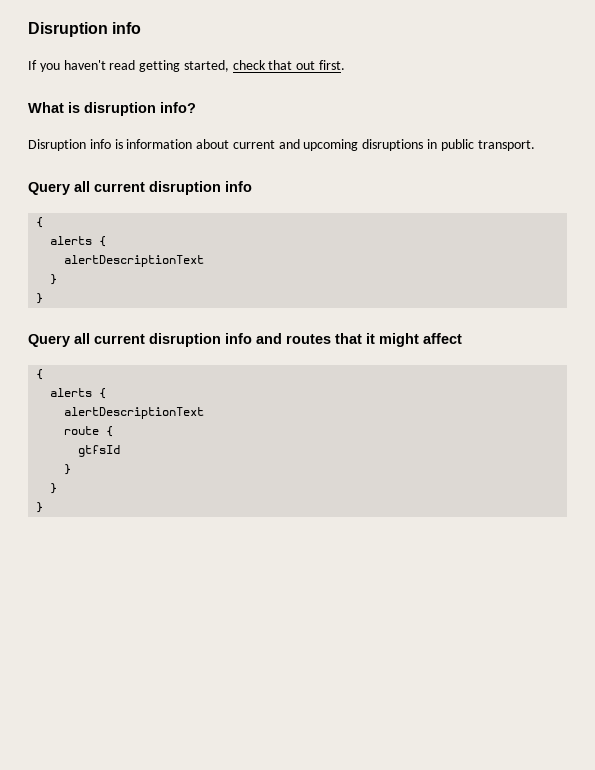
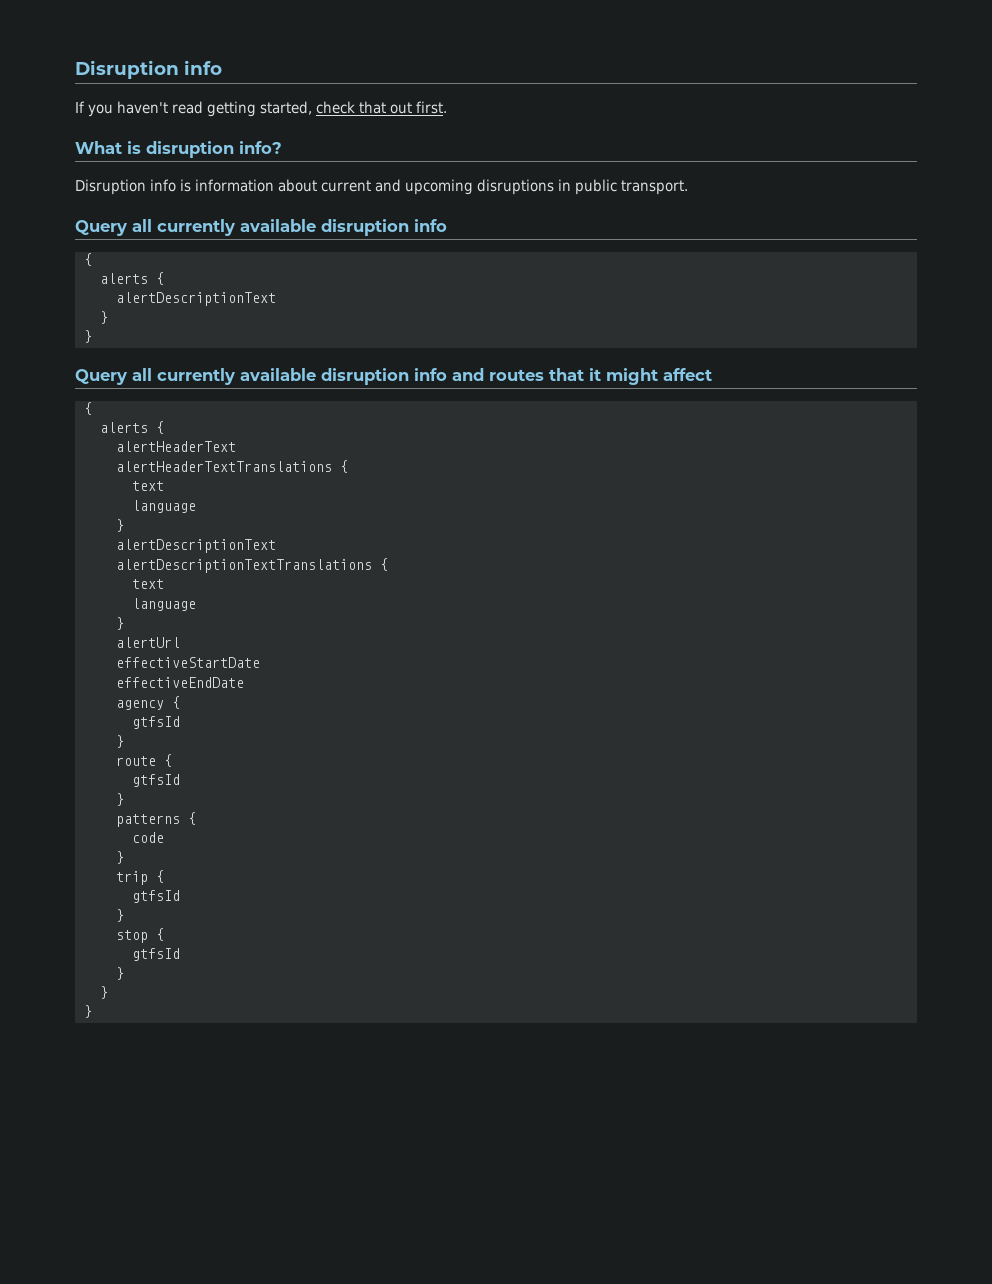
  Disruption info is information about current and upcoming disruptions in public transport.
- Query all current disruption info
+ Query all currently available disruption info
- Query all current disruption info and routes that it might affect
+ Query all currently available disruption info and routes that it might affect
  {
  alerts {
+ alertHeaderText
+ alertHeaderTextTranslations {
+ text
+ language
+ }
  alertDescriptionText
+ alertDescriptionTextTranslations {
+ text
+ language
+ }
+ alertUrl
+ effectiveStartDate
+ effectiveEndDate
+ agency {
+ gtfsId
+ }
  route {
+ gtfsId
+ }
+ patterns {
+ code
+ }
+ trip {
+ gtfsId
+ }
+ stop {

